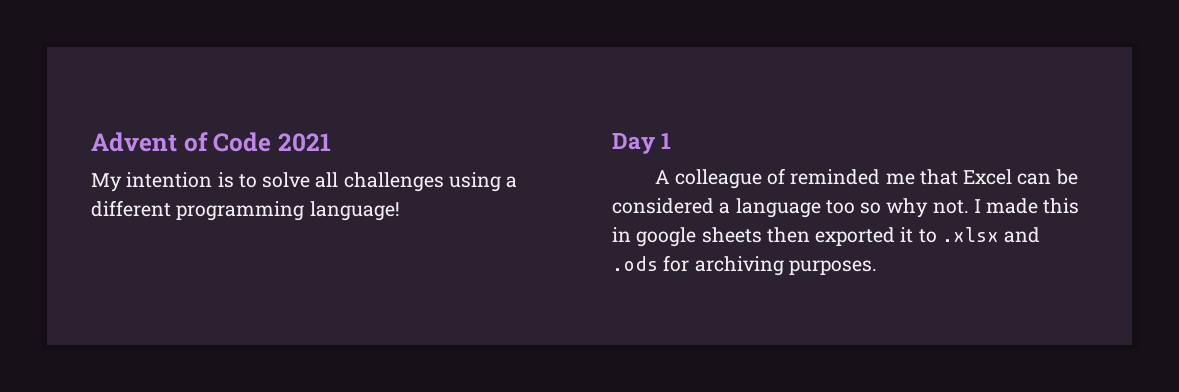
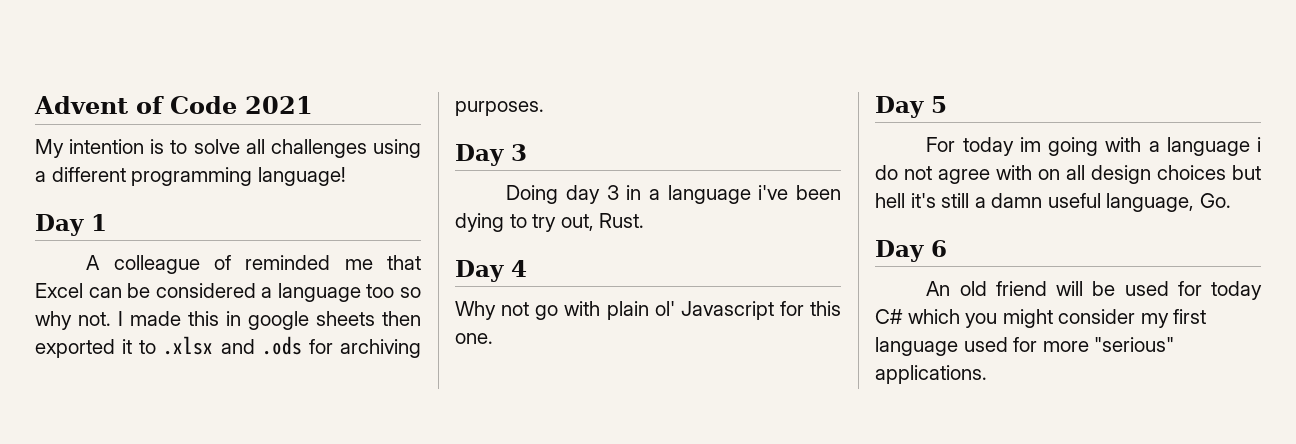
+ Day 3
+ Doing day 3 in a language i've been dying to try out, Rust.
+ Day 4
+ Why not go with plain ol' Javascript for this one.
+ Day 5
+ For today im going with a language i do not agree with on all design choices but hell it's still a damn useful language, Go.
+ Day 6
+ An old friend will be used for today C# which you might consider my first language used for more "serious" applications.

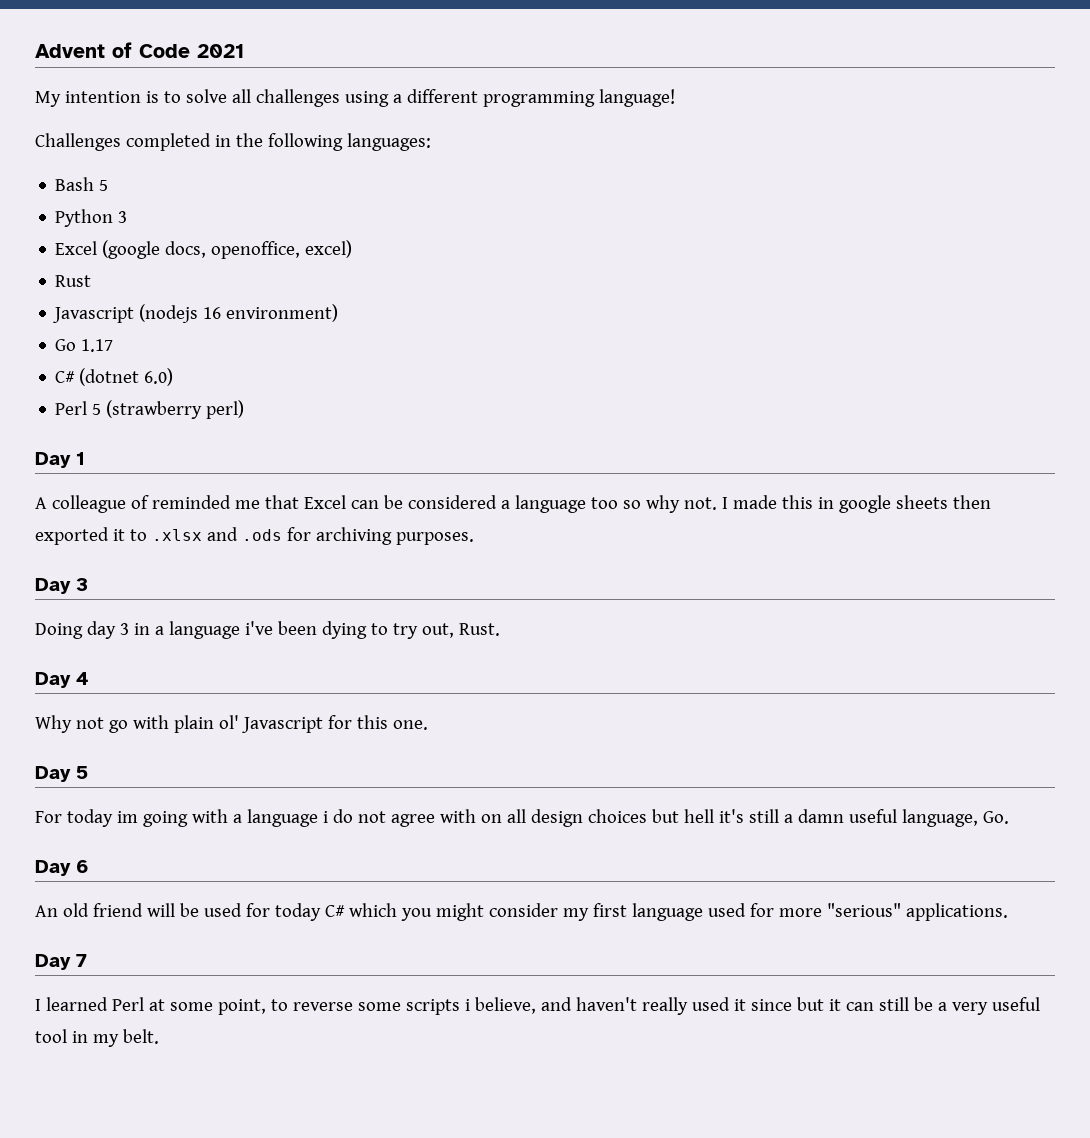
+ Challenges completed in the following languages:
+ Bash 5
+ Python 3
+ Excel (google docs, openoffice, excel)
+ Rust
+ Javascript (nodejs 16 environment)
+ Go 1.17
+ C# (dotnet 6.0)
+ Perl 5 (strawberry perl)
+ Day 7
+ I learned Perl at some point, to reverse some scripts i believe, and haven't really used it since but it can still be a very useful tool in my belt.

